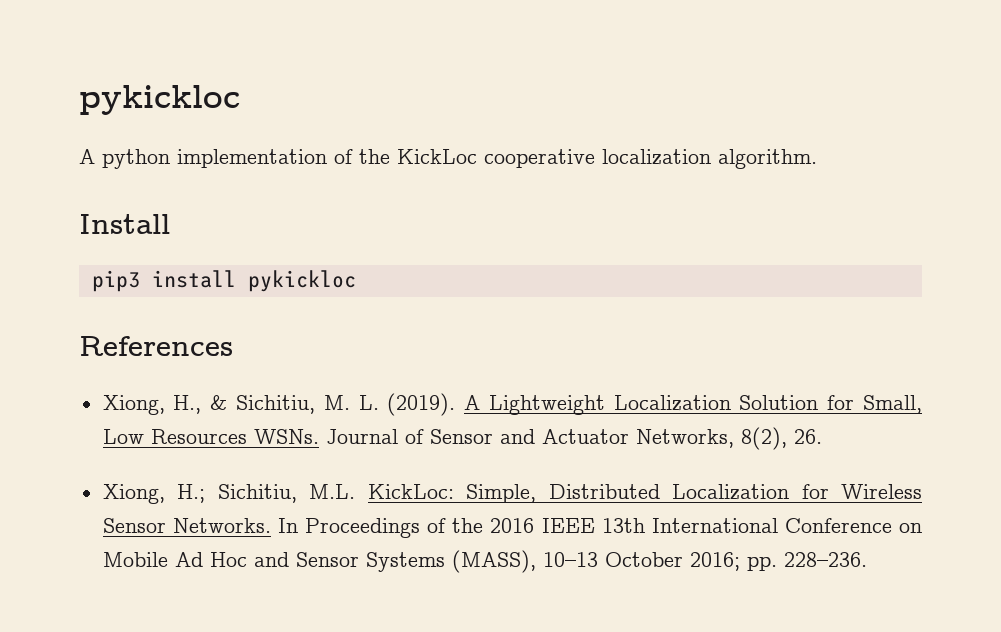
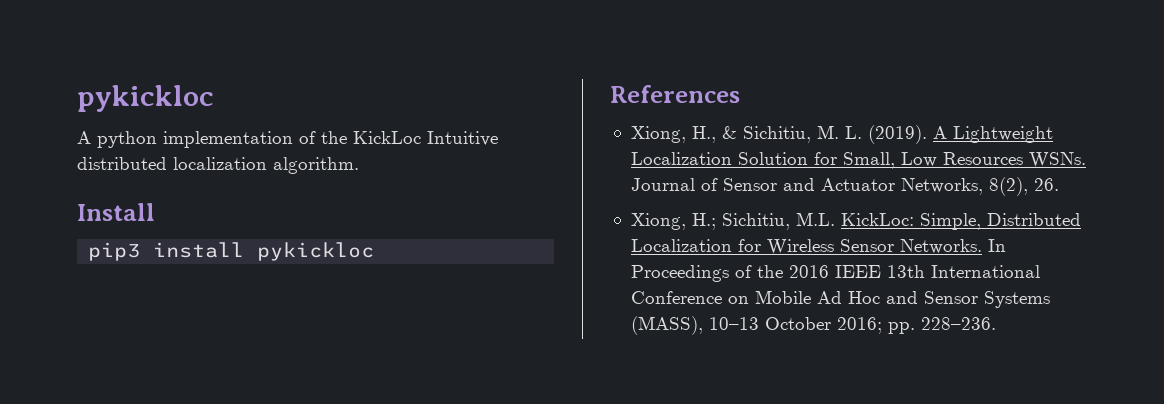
- A python implementation of the KickLoc cooperative localization algorithm.
+ A python implementation of the KickLoc Intuitive distributed localization algorithm.

